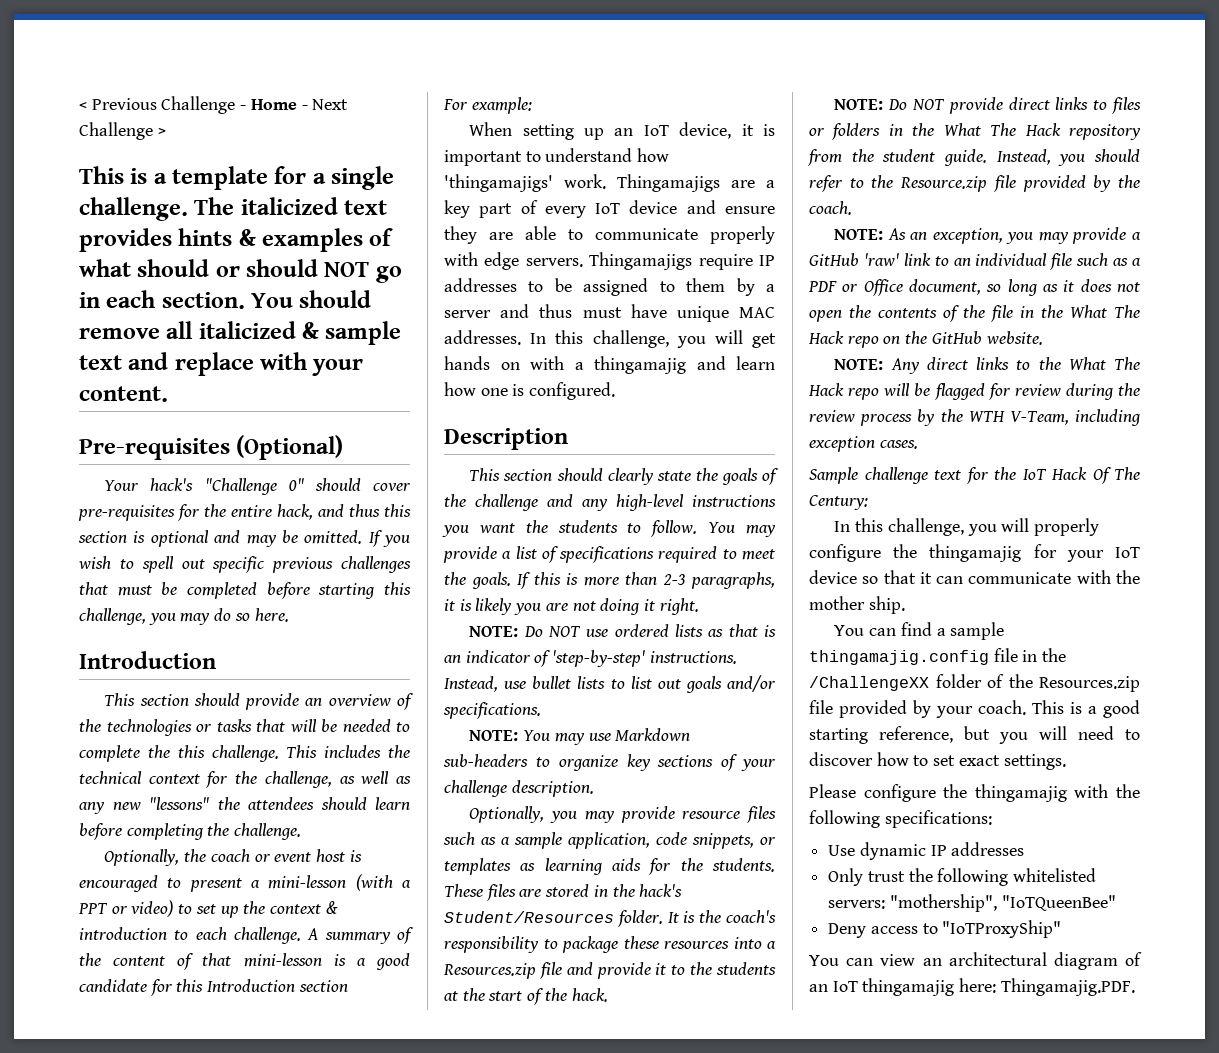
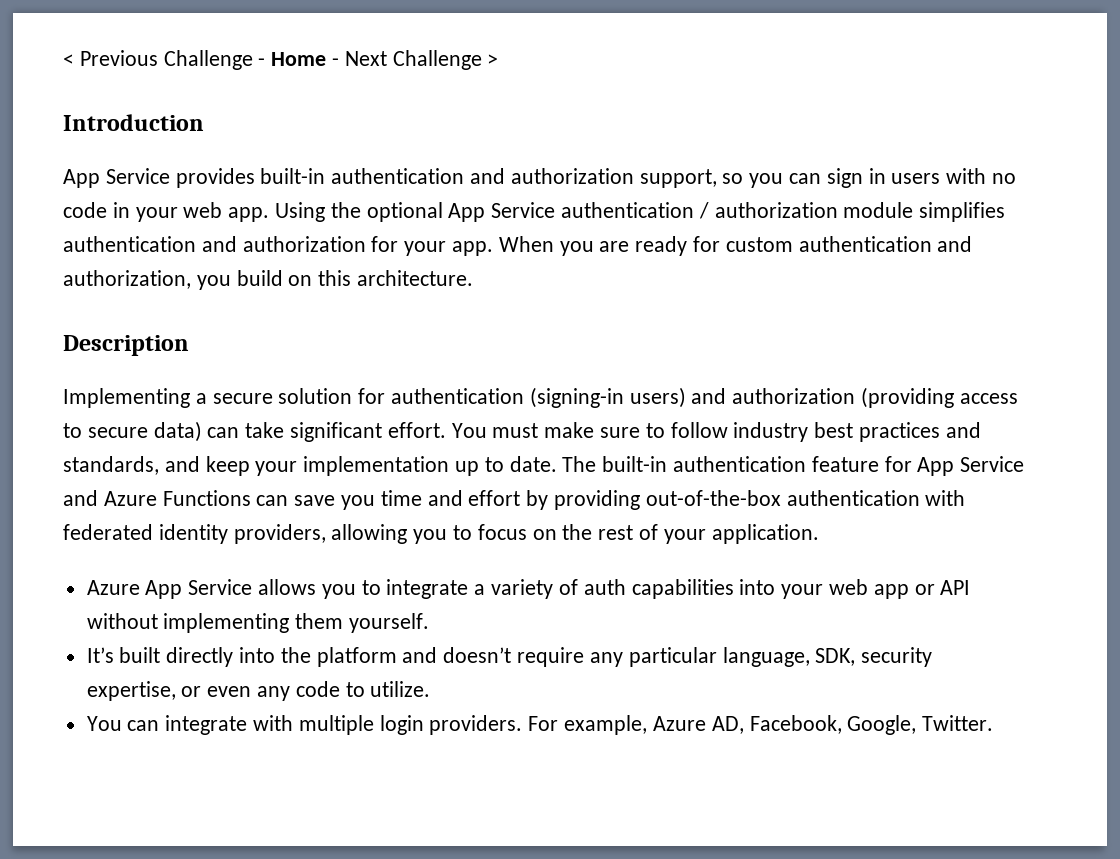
- This is a template for a single challenge. The italicized text provides hints & examples of what should or should NOT go in each section. You should remove all italicized & sample text and replace with your content.
- Pre-requisites (Optional)
- Your hack's "Challenge 0" should cover pre-requisites for the entire hack, and thus this section is optional and may be omitted. If you wish to spell out specific previous challenges that must be completed before starting this challenge, you may do so here.
  Introduction
- This section should provide an overview of the technologies or tasks that will be needed to complete the this challenge. This includes the technical context for the challenge, as well as any new "lessons" the attendees should learn before completing the challenge.
- Optionally, the coach or event host is encouraged to present a mini-lesson (with a PPT or video) to set up the context & introduction to each challenge. A summary of the content of that mini-lesson is a good candidate for this Introduction section
- For example:
- When setting up an IoT device, it is important to understand how 'thingamajigs' work. Thingamajigs are a key part of every IoT device and ensure they are able to communicate properly with edge servers. Thingamajigs require IP addresses to be assigned to them by a server and thus must have unique MAC addresses. In this challenge, you will get hands on with a thingamajig and learn how one is configured.
+ App Service provides built-in authentication and authorization support, so you can sign in users with no code in your web app. Using the optional App Service authentication / authorization module simplifies authentication and authorization for your app. When you are ready for custom authentication and authorization, you build on this architecture.
  Description
- This section should clearly state the goals of the challenge and any high-level instructions you want the students to follow. You may provide a list of specifications required to meet the goals. If this is more than 2-3 paragraphs, it is likely you are not doing it right.
- NOTE: Do NOT use ordered lists as that is an indicator of 'step-by-step' instructions. Instead, use bullet lists to list out goals and/or specifications.
- NOTE: You may use Markdown sub-headers to organize key sections of your challenge description.
- Optionally, you may provide resource files such as a sample application, code snippets, or templates as learning aids for the students. These files are stored in the hack's Student/Resources folder. It is the coach's responsibility to package these resources into a Resources.zip file and provide it to the students at the start of the hack.
- NOTE: Do NOT provide direct links to files or folders in the What The Hack repository from the student guide. Instead, you should refer to the Resource.zip file provided by the coach.
- NOTE: As an exception, you may provide a GitHub 'raw' link to an individual file such as a PDF or Office document, so long as it does not open the contents of the file in the What The Hack repo on the GitHub website.
- NOTE: Any direct links to the What The Hack repo will be flagged for review during the review process by the WTH V-Team, including exception cases.
- Sample challenge text for the IoT Hack Of The Century:
- In this challenge, you will properly configure the thingamajig for your IoT device so that it can communicate with the mother ship.
- You can find a sample thingamajig.config file in the /ChallengeXX folder of the Resources.zip file provided by your coach. This is a good starting reference, but you will need to discover how to set exact settings.
- Please configure the thingamajig with the following specifications:
- Use dynamic IP addresses
- Only trust the following whitelisted servers: "mothership", "IoTQueenBee"
- Deny access to "IoTProxyShip"
- You can view an architectural diagram of an IoT thingamajig here: Thingamajig.PDF.
+ Implementing a secure solution for authentication (signing-in users) and authorization (providing access to secure data) can take significant effort. You must make sure to follow industry best practices and standards, and keep your implementation up to date. The built-in authentication feature for App Service and Azure Functions can save you time and effort by providing out-of-the-box authentication with federated identity providers, allowing you to focus on the rest of your application.
+ Azure App Service allows you to integrate a variety of auth capabilities into your web app or API without implementing them yourself.
+ It’s built directly into the platform and doesn’t require any particular language, SDK, security expertise, or even any code to utilize.
+ You can integrate with multiple login providers. For example, Azure AD, Facebook, Google, Twitter.

